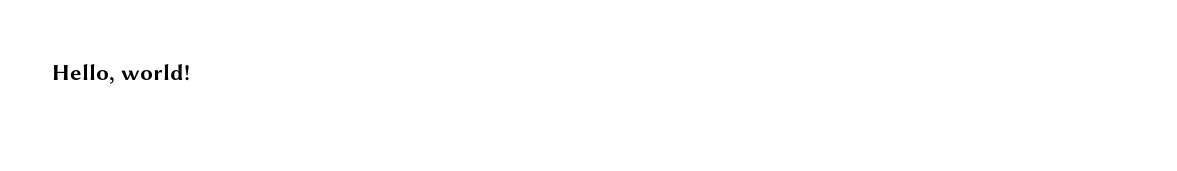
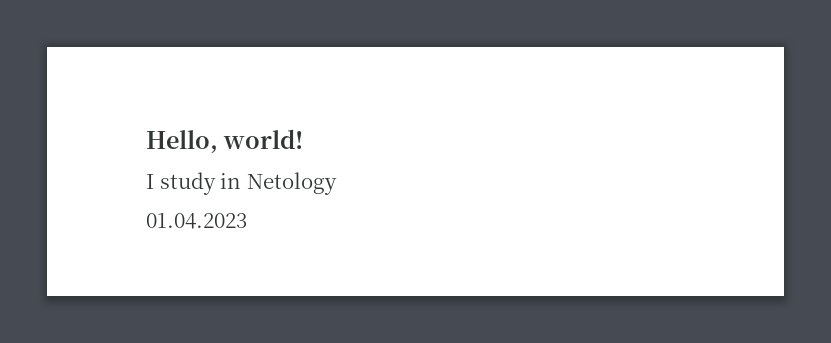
+ I study in Netology
+ 01.04.2023

